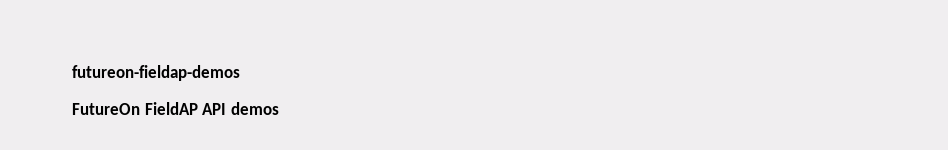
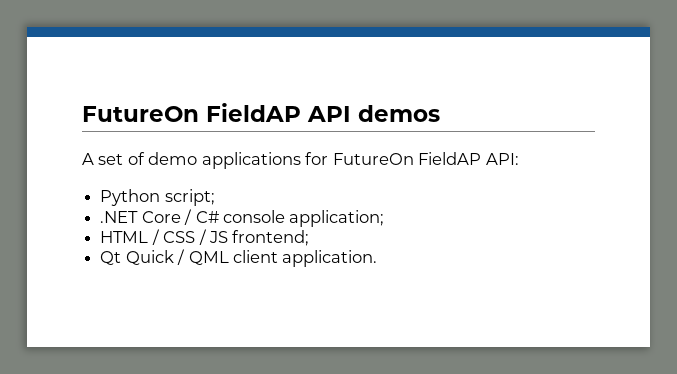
- futureon-fieldap-demos
+ A set of demo applications for FutureOn FieldAP API:
+ Python script;
+ .NET Core / C# console application;
+ HTML / CSS / JS frontend;
+ Qt Quick / QML client application.

